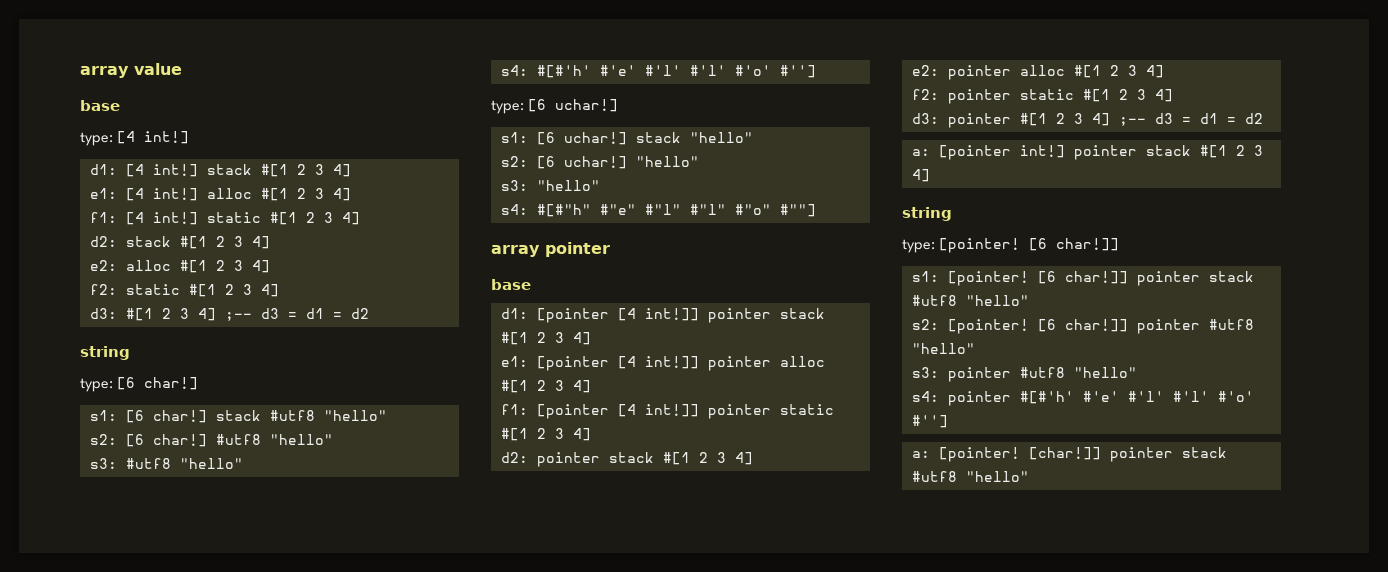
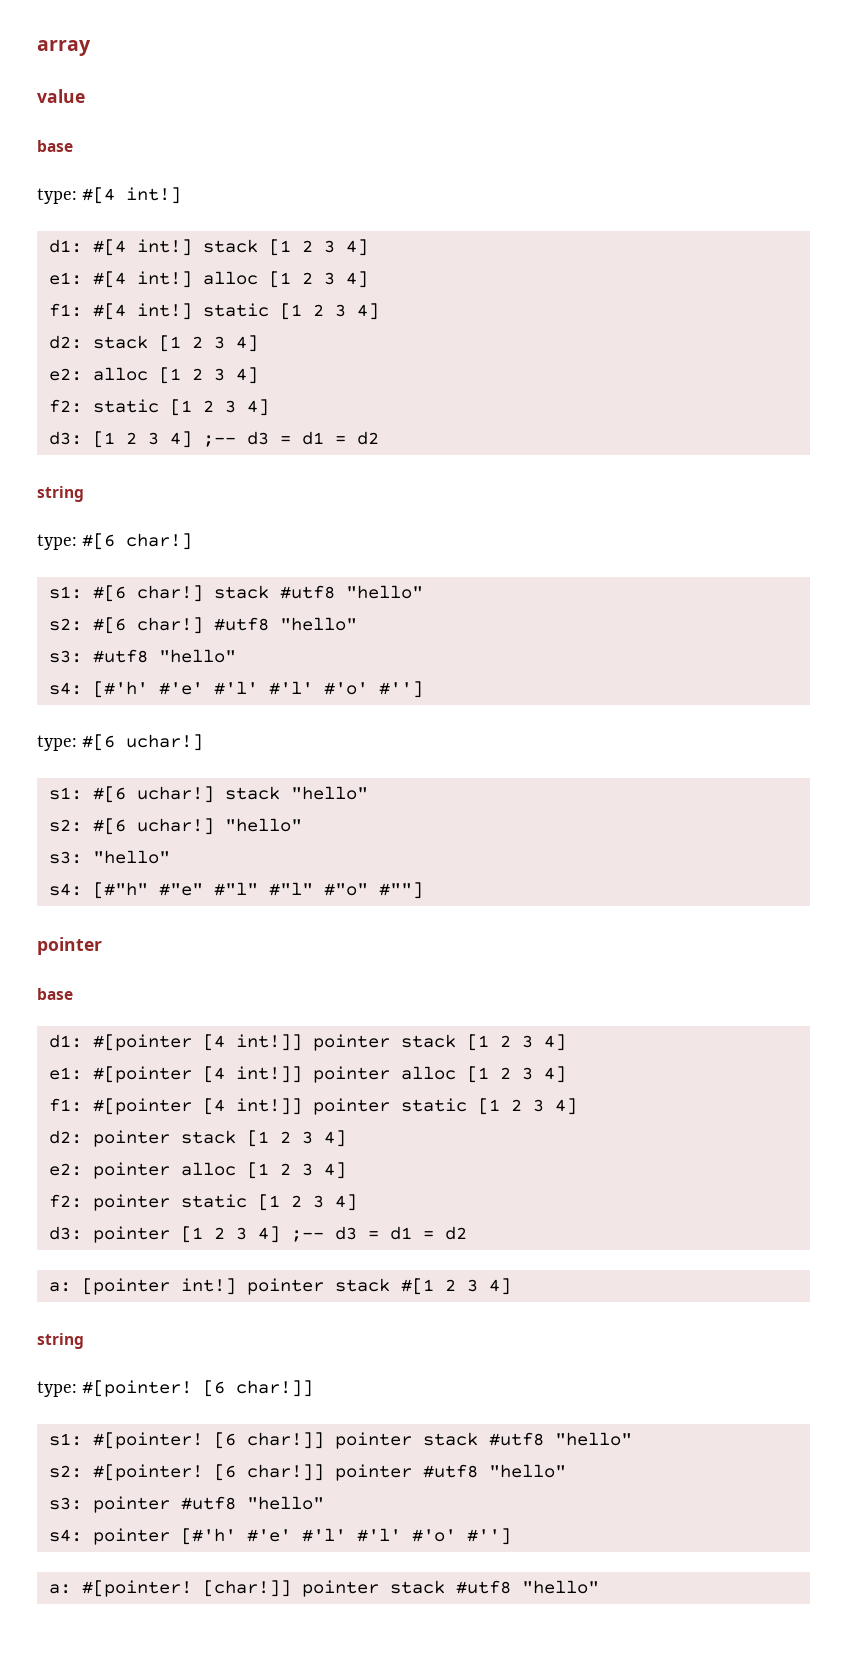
- array value
+ array
+ value
- type: [4 int!]
+ type: #[4 int!]
- d1: [4 int!] stack #[1 2 3 4]
- e1: [4 int!] alloc #[1 2 3 4]
- f1: [4 int!] static #[1 2 3 4]
+ d1: #[4 int!] stack [1 2 3 4]
+ e1: #[4 int!] alloc [1 2 3 4]
+ f1: #[4 int!] static [1 2 3 4]
- d2: stack #[1 2 3 4]
+ d2: stack [1 2 3 4]
- e2: alloc #[1 2 3 4]
+ e2: alloc [1 2 3 4]
- f2: static #[1 2 3 4]
- d3: #[1 2 3 4] ;-- d3 = d1 = d2
+ f2: static [1 2 3 4]
+ d3: [1 2 3 4] ;-- d3 = d1 = d2
- type: [6 char!]
+ type: #[6 char!]
- s1: [6 char!] stack #utf8 "hello"
+ s1: #[6 char!] stack #utf8 "hello"
- s2: [6 char!]
+ s2: #[6 char!]
- s4: #[#'h' #'e' #'l' #'l' #'o' #'']
+ s4: [#'h' #'e' #'l' #'l' #'o' #'']
- type: [6 uchar!]
+ type: #[6 uchar!]
- s1: [6 uchar!] stack "hello"
+ s1: #[6 uchar!] stack "hello"
- s2: [6 uchar!]
+ s2: #[6 uchar!]
- s4: #[#"h" #"e" #"l" #"l" #"o" #""]
- array pointer
+ s4: [#"h" #"e" #"l" #"l" #"o" #""]
+ pointer
- d1: [pointer [4 int!]] pointer stack #[1 2 3 4]
- e1: [pointer [4 int!]] pointer alloc #[1 2 3 4]
- f1: [pointer [4 int!]] pointer static #[1 2 3 4]
+ d1: #[pointer [4 int!]] pointer stack [1 2 3 4]
+ e1: #[pointer [4 int!]] pointer alloc [1 2 3 4]
+ f1: #[pointer [4 int!]] pointer static [1 2 3 4]
- d2: pointer stack #[1 2 3 4]
+ d2: pointer stack [1 2 3 4]
- e2: pointer alloc #[1 2 3 4]
+ e2: pointer alloc [1 2 3 4]
- f2: pointer static #[1 2 3 4]
+ f2: pointer static [1 2 3 4]
- d3: pointer #[1 2 3 4] ;-- d3 = d1 = d2
+ d3: pointer [1 2 3 4] ;-- d3 = d1 = d2
- type: [pointer!
+ type: #[pointer!
- s1: [pointer!
+ s1: #[pointer!
- s2: [pointer!
+ s2: #[pointer!
- s4: pointer #[#'h' #'e' #'l' #'l' #'o' #'']
+ s4: pointer [#'h' #'e' #'l' #'l' #'o' #'']
- a: [pointer!
+ a: #[pointer!

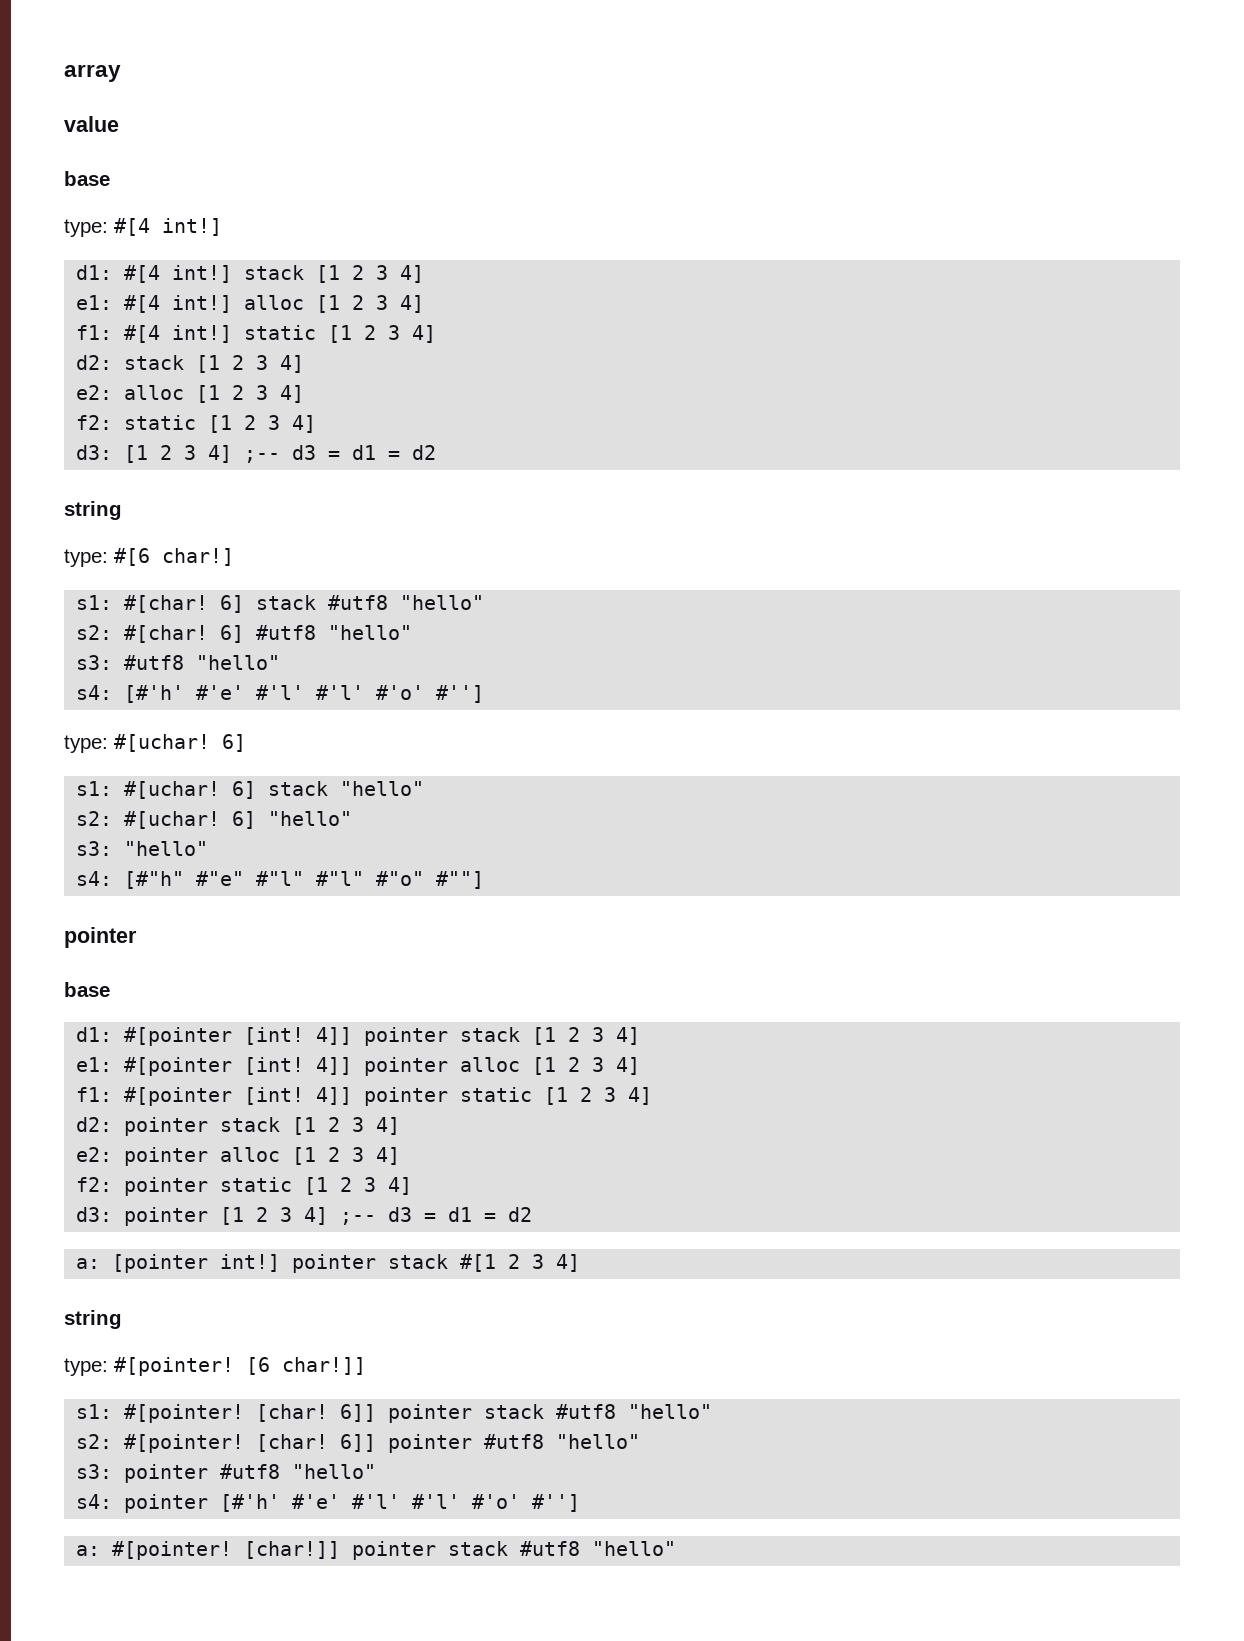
- s1: #[6 char!] stack #utf8 "hello"
- s2: #[6 char!] #utf8 "hello"
+ s1: #[char! 6] stack #utf8 "hello"
+ s2: #[char! 6] #utf8 "hello"
- type: #[6 uchar!]
- s1: #[6 uchar!] stack "hello"
+ type: #[uchar! 6]
+ s1: #[uchar! 6] stack "hello"
- s2: #[6 uchar!] "hello"
+ s2: #[uchar! 6] "hello"
- d1: #[pointer [4 int!]] pointer stack [1 2 3 4]
+ d1: #[pointer [int! 4]] pointer stack [1 2 3 4]
- e1: #[pointer [4 int!]] pointer alloc [1 2 3 4]
+ e1: #[pointer [int! 4]] pointer alloc [1 2 3 4]
- f1: #[pointer [4 int!]] pointer static [1 2 3 4]
+ f1: #[pointer [int! 4]] pointer static [1 2 3 4]
- [6 char!]] pointer stack #utf8 "hello"
+ [char! 6]] pointer stack #utf8 "hello"
- [6 char!]] pointer #utf8 "hello"
+ [char! 6]] pointer #utf8 "hello"

